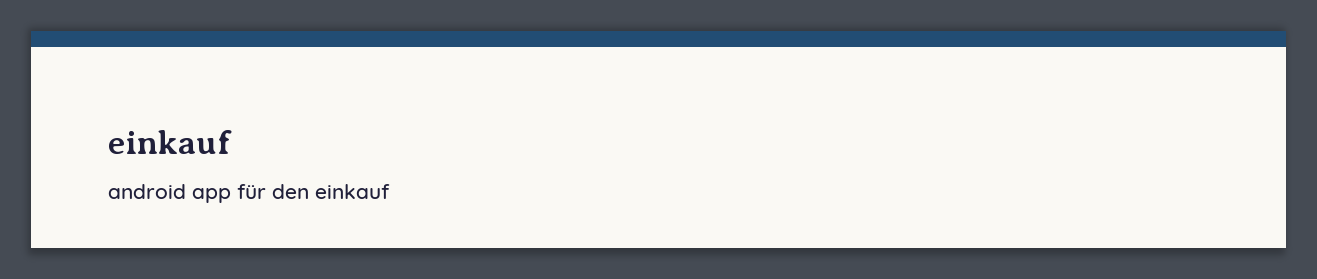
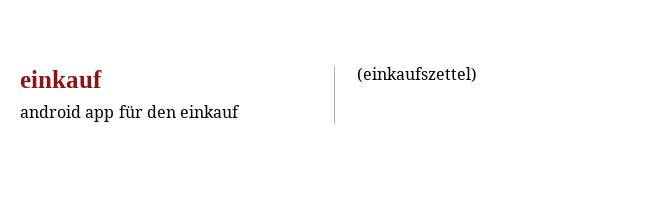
- android app für den einkauf
+ android app für den einkauf (einkaufszettel)

